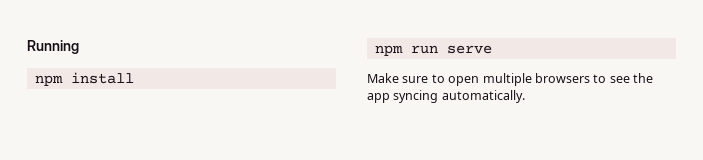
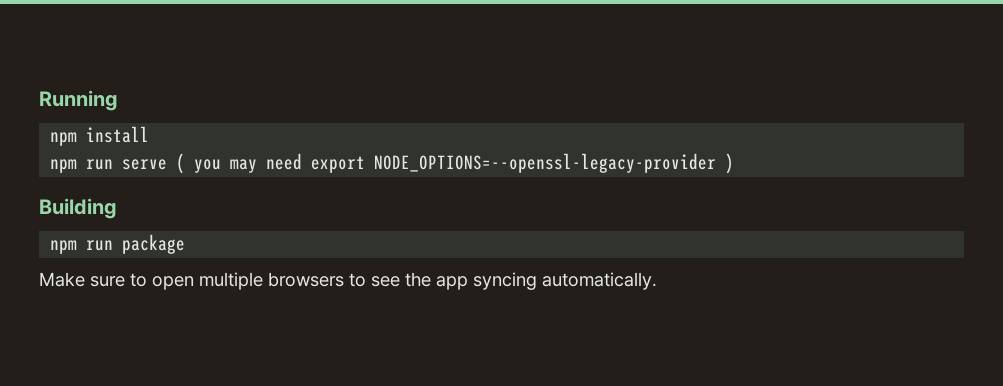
- npm run serve
+ npm run serve ( you may need export NODE_OPTIONS=--openssl-legacy-provider )
+ Building
+ npm run package

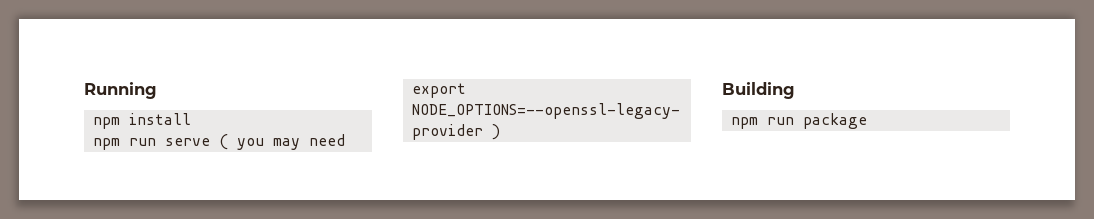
- Make sure to open multiple browsers to see the app syncing automatically.

